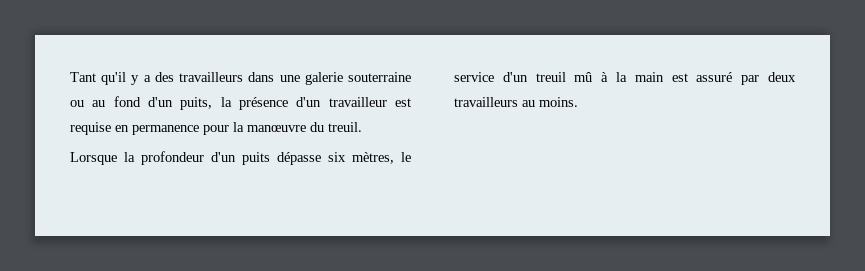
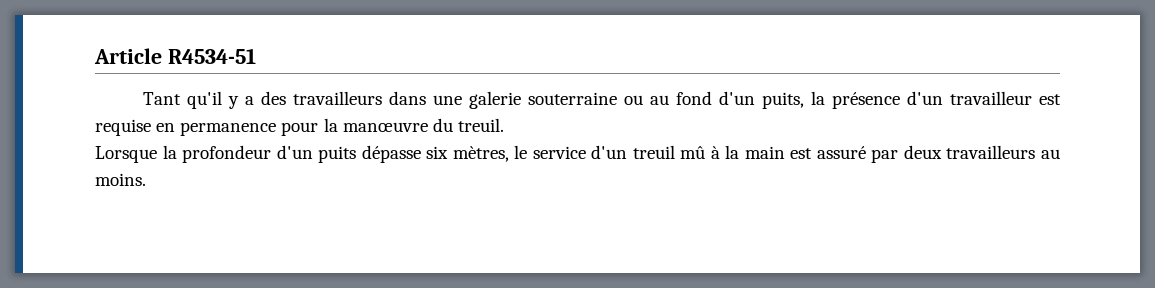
+ Article R4534-51

